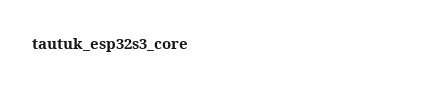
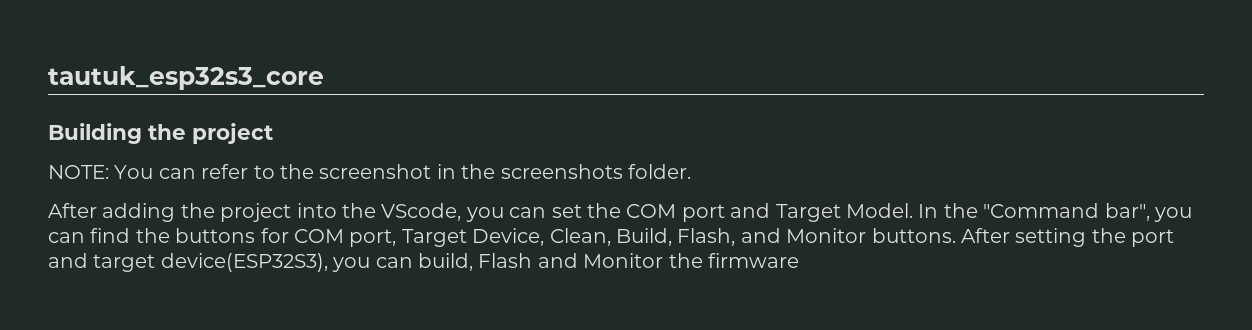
+ Building the project
+ NOTE: You can refer to the screenshot in the screenshots folder.
+ After adding the project into the VScode, you can set the COM port and Target Model. In the "Command bar", you can find the buttons for COM port, Target Device, Clean, Build, Flash, and Monitor buttons. After setting the port and target device(ESP32S3), you can build, Flash and Monitor the firmware

